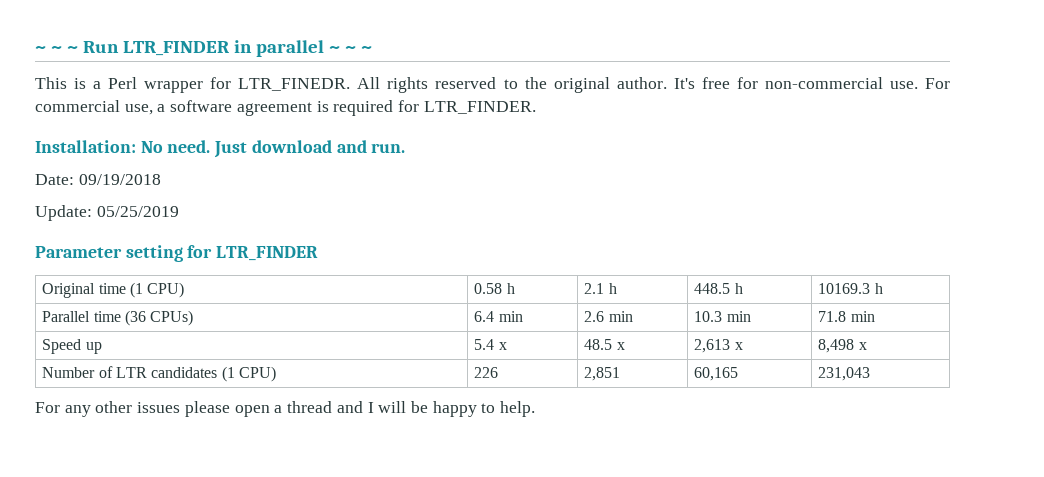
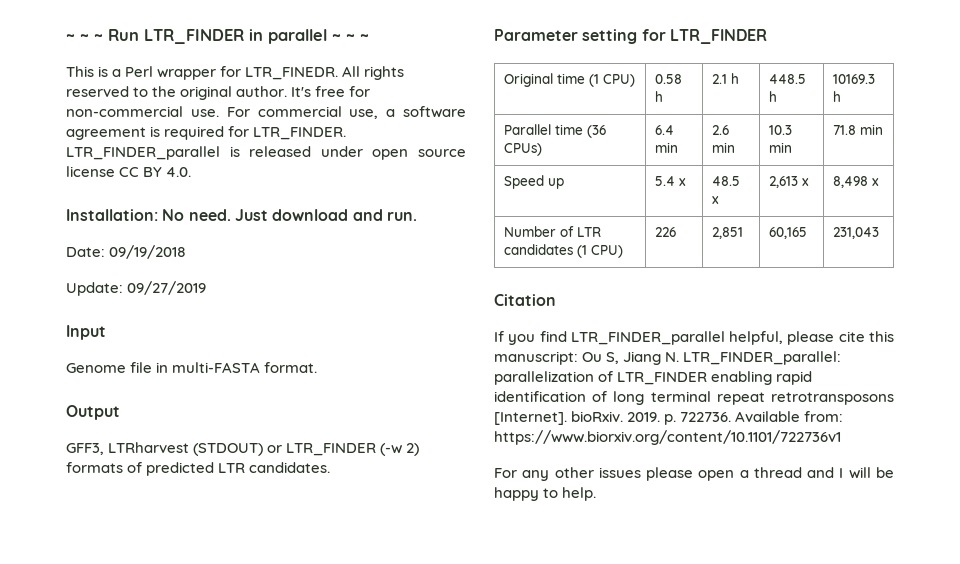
+ LTR_FINDER_parallel is released under open source license CC BY 4.0.
- Update: 05/25/2019
+ Update: 09/27/2019
+ Input
+ Genome file in multi-FASTA format.
+ Output
+ GFF3, LTRharvest (STDOUT) or LTR_FINDER (-w 2) formats of predicted LTR candidates.
+ Citation
+ If you find LTR_FINDER_parallel helpful, please cite this manuscript: Ou S, Jiang N. LTR_FINDER_parallel: parallelization of LTR_FINDER enabling rapid identification of long terminal repeat retrotransposons [Internet]. bioRxiv. 2019. p. 722736. Available from: https://www.biorxiv.org/content/10.1101/722736v1

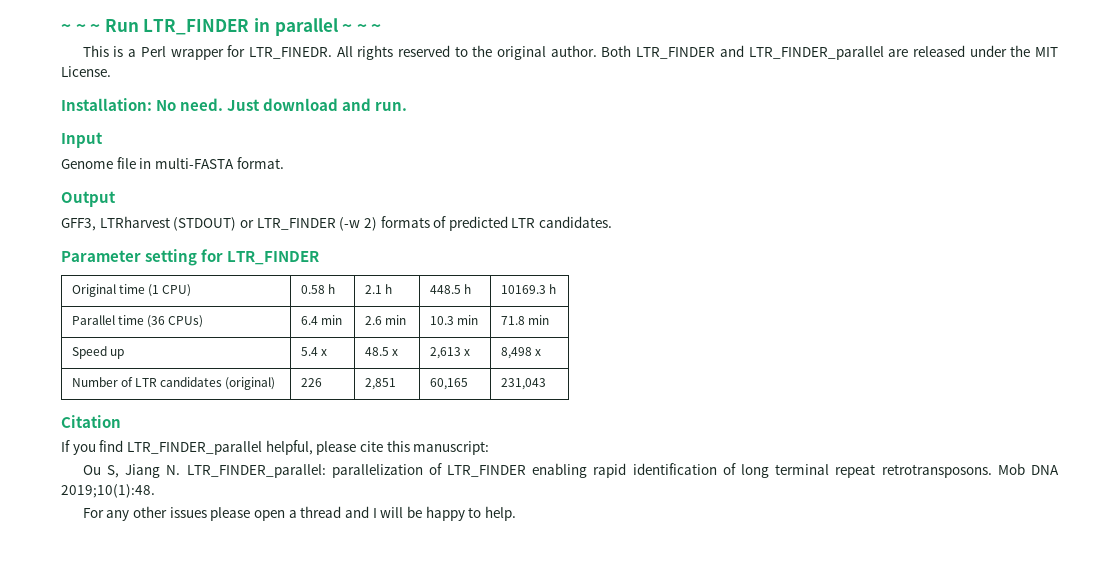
- It's free for non-commercial use. For commercial use, a software agreement is required for LTR_FINDER. LTR_FINDER_parallel is released under open source license CC BY 4.0.
+ Both LTR_FINDER and LTR_FINDER_parallel are released under the MIT License.
- Date: 09/19/2018
- Update: 09/27/2019
- Number of LTR candidates (1 CPU) | 226 | 2,851 | 60,165 | 231,043
+ Number of LTR candidates (original) | 226 | 2,851 | 60,165 | 231,043
- If you find LTR_FINDER_parallel helpful, please cite this manuscript: Ou S, Jiang N. LTR_FINDER_parallel: parallelization of LTR_FINDER enabling rapid identification of long terminal repeat retrotransposons [Internet]. bioRxiv. 2019. p. 722736. Available from: https://www.biorxiv.org/content/10.1101/722736v1
+ If you find LTR_FINDER_parallel helpful, please cite this manuscript:
+ Ou S, Jiang N. LTR_FINDER_parallel: parallelization of LTR_FINDER enabling rapid identification of long terminal repeat retrotransposons. Mob DNA 2019;10(1):48.

